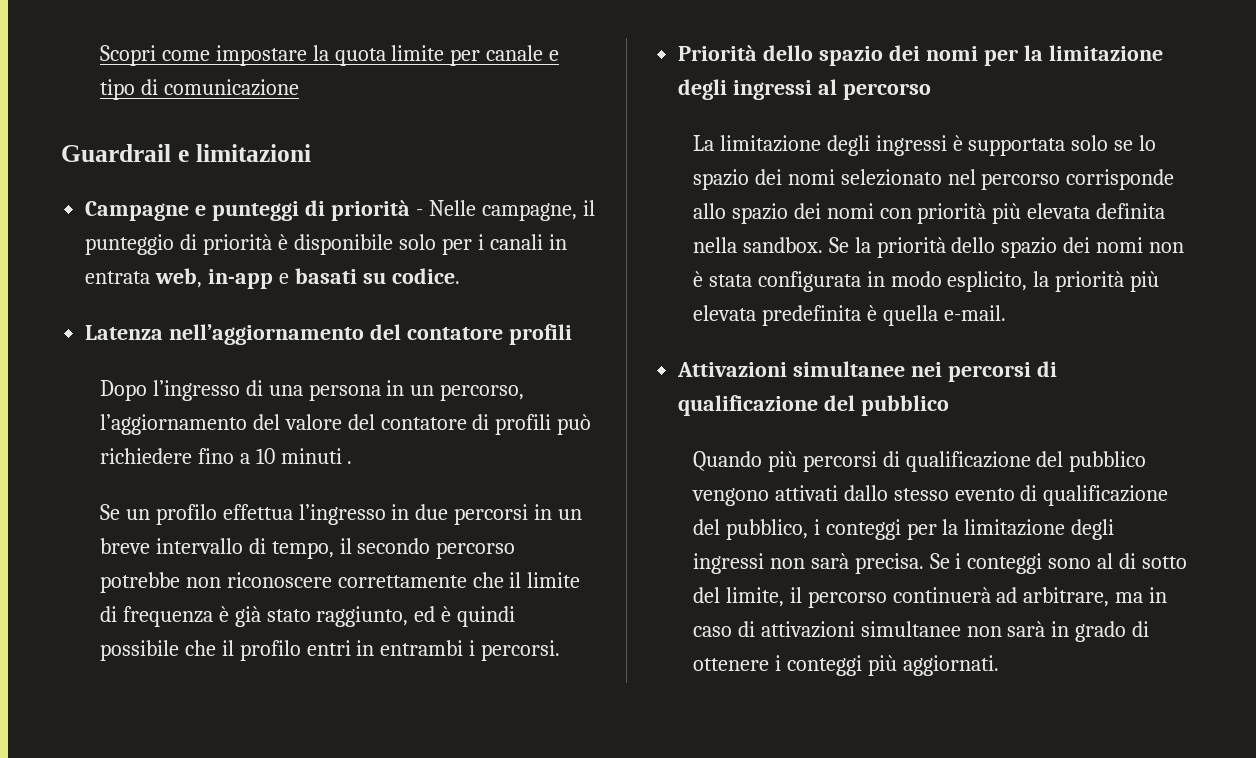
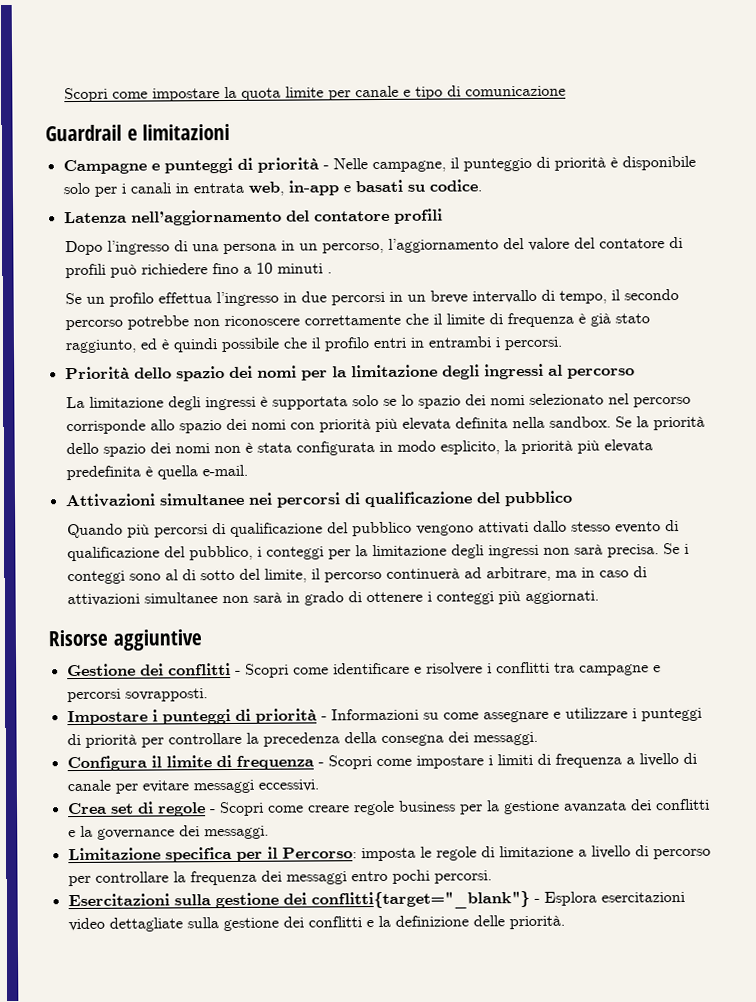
+ Risorse aggiuntive
+ Gestione dei conflitti - Scopri come identificare e risolvere i conflitti tra campagne e percorsi sovrapposti.
+ Impostare i punteggi di priorità - Informazioni su come assegnare e utilizzare i punteggi di priorità per controllare la precedenza della consegna dei messaggi.
+ Configura il limite di frequenza - Scopri come impostare i limiti di frequenza a livello di canale per evitare messaggi eccessivi.
+ Crea set di regole - Scopri come creare regole business per la gestione avanzata dei conflitti e la governance dei messaggi.
+ Limitazione specifica per il Percorso: imposta le regole di limitazione a livello di percorso per controllare la frequenza dei messaggi entro pochi percorsi.
+ Esercitazioni sulla gestione dei conflitti{target="_blank"} - Esplora esercitazioni video dettagliate sulla gestione dei conflitti e la definizione delle priorità.

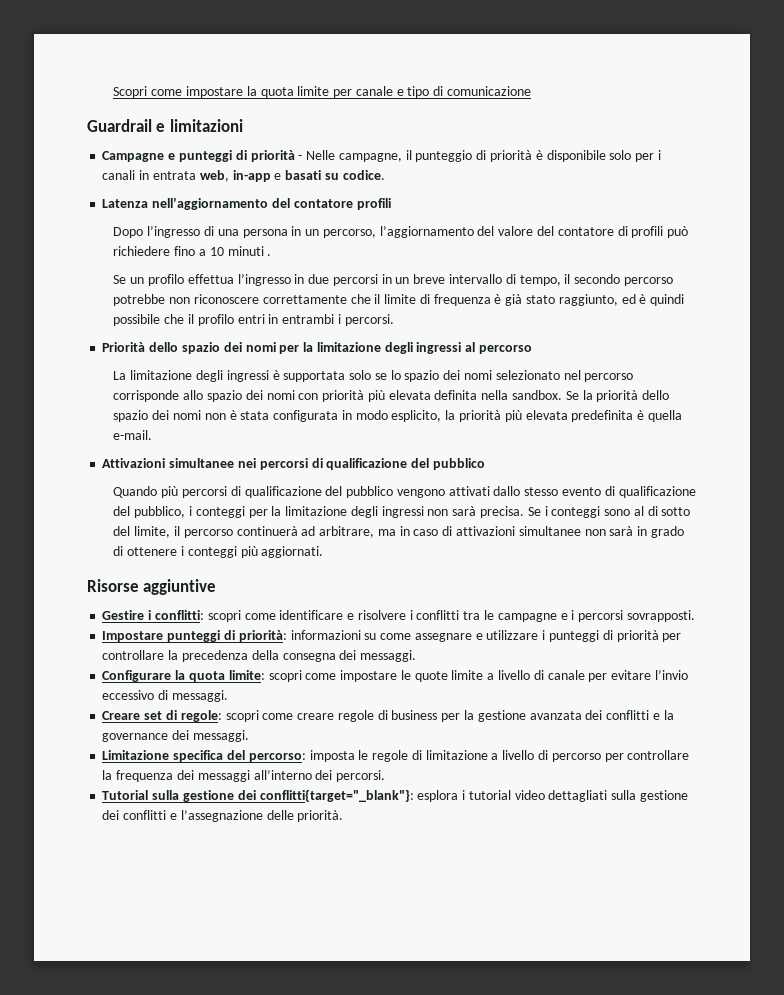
- Gestione dei conflitti - Scopri come identificare e risolvere i conflitti tra campagne e percorsi sovrapposti.
+ Gestire i conflitti: scopri come identificare e risolvere i conflitti tra le campagne e i percorsi sovrapposti.
- Impostare i punteggi di priorità - Informazioni su come assegnare e utilizzare i punteggi di priorità per controllare la precedenza della consegna dei messaggi.
+ Impostare punteggi di priorità: informazioni su come assegnare e utilizzare i punteggi di priorità per controllare la precedenza della consegna dei messaggi.
- Configura il limite di frequenza - Scopri come impostare i limiti di frequenza a livello di canale per evitare messaggi eccessivi.
- Crea set di regole - Scopri come creare regole business per la gestione avanzata dei conflitti e la governance dei messaggi.
+ Configurare la quota limite: scopri come impostare le quote limite a livello di canale per evitare l’invio eccessivo di messaggi.
+ Creare set di regole: scopri come creare regole di business per la gestione avanzata dei conflitti e la governance dei messaggi.
- Limitazione specifica per il Percorso: imposta le regole di limitazione a livello di percorso per controllare la frequenza dei messaggi entro pochi percorsi.
- Esercitazioni sulla gestione dei conflitti{target="_blank"} - Esplora esercitazioni video dettagliate sulla gestione dei conflitti e la definizione delle priorità.
+ Limitazione specifica del percorso: imposta le regole di limitazione a livello di percorso per controllare la frequenza dei messaggi all’interno dei percorsi.
+ Tutorial sulla gestione dei conflitti{target="_blank"}: esplora i tutorial video dettagliati sulla gestione dei conflitti e l’assegnazione delle priorità.

